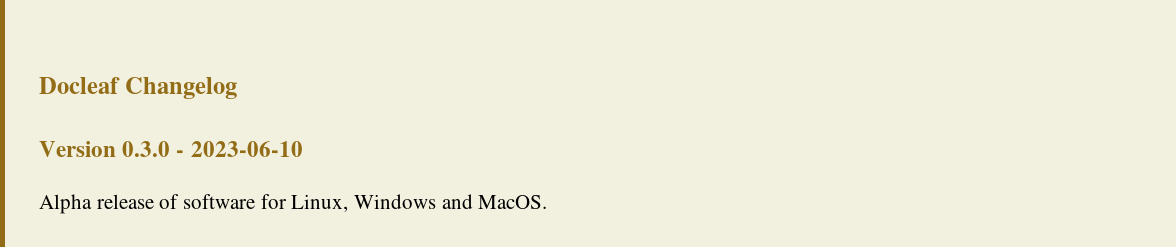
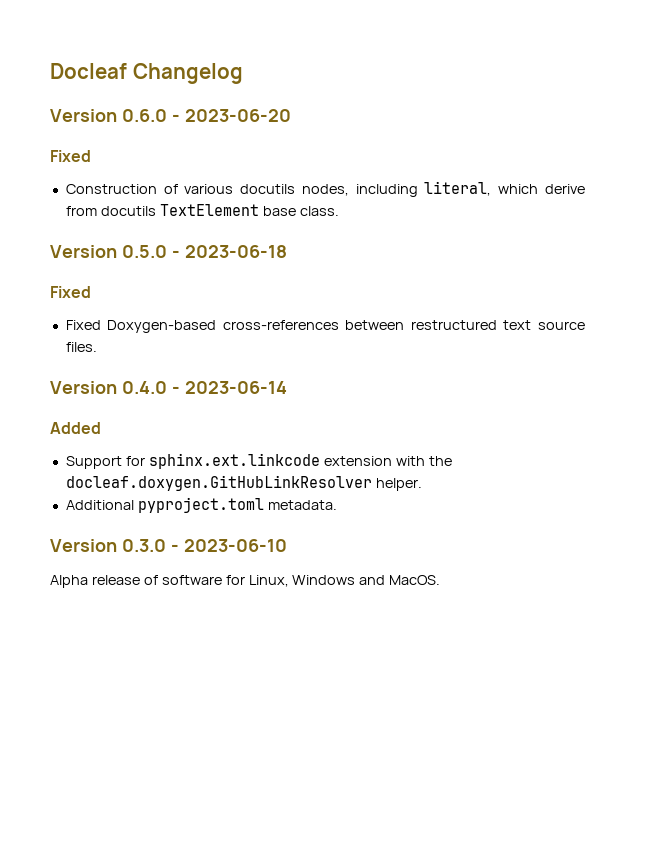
+ Version 0.6.0 - 2023-06-20
+ Fixed
+ Construction of various docutils nodes, including literal, which derive from docutils TextElement base class.
+ Version 0.5.0 - 2023-06-18
+ Fixed
+ Fixed Doxygen-based cross-references between restructured text source files.
+ Version 0.4.0 - 2023-06-14
+ Added
+ Support for sphinx.ext.linkcode extension with the docleaf.doxygen.GitHubLinkResolver helper.
+ Additional pyproject.toml metadata.

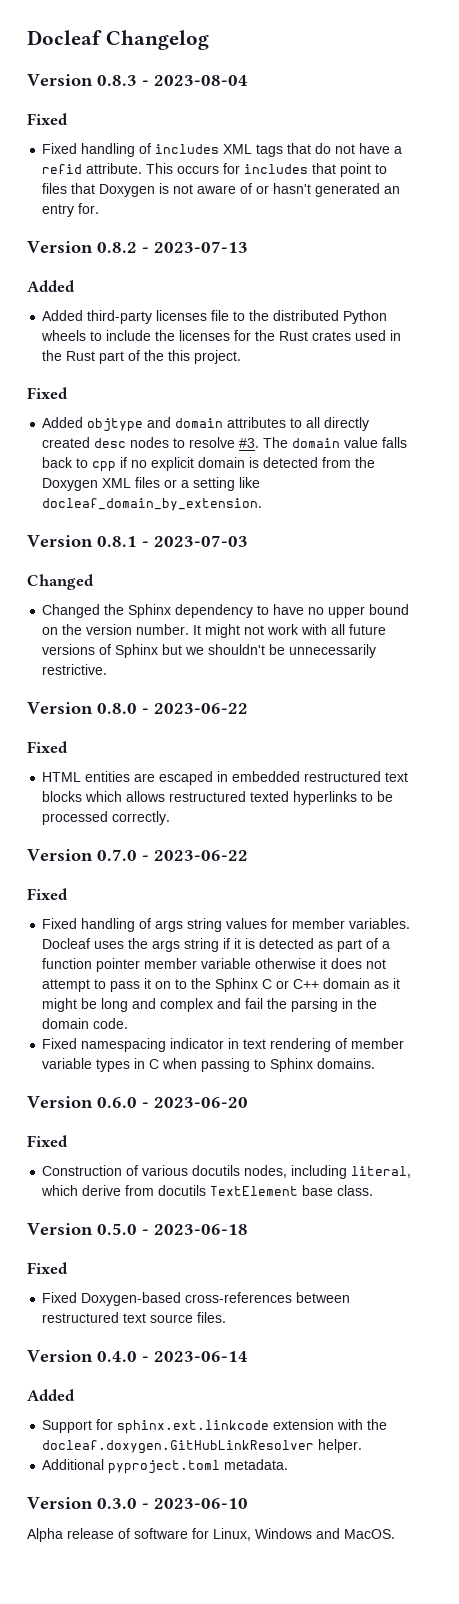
+ Version 0.8.3 - 2023-08-04
+ Fixed
+ Fixed handling of includes XML tags that do not have a refid attribute. This occurs for includes that point to files that Doxygen is not aware of or hasn't generated an entry for.
+ Version 0.8.2 - 2023-07-13
+ Added
+ Added third-party licenses file to the distributed Python wheels to include the licenses for the Rust crates used in the Rust part of the this project.
+ Fixed
+ Added objtype and domain attributes to all directly created desc nodes to resolve #3. The domain value falls back to cpp if no explicit domain is detected from the Doxygen XML files or a setting like docleaf_domain_by_extension.
+ Version 0.8.1 - 2023-07-03
+ Changed
+ Changed the Sphinx dependency to have no upper bound on the version number. It might not work with all future versions of Sphinx but we shouldn't be unnecessarily restrictive.
+ Version 0.8.0 - 2023-06-22
+ Fixed
+ HTML entities are escaped in embedded restructured text blocks which allows restructured texted hyperlinks to be processed correctly.
+ Version 0.7.0 - 2023-06-22
+ Fixed
+ Fixed handling of args string values for member variables. Docleaf uses the args string if it is detected as part of a function pointer member variable otherwise it does not attempt to pass it on to the Sphinx C or C++ domain as it might be long and complex and fail the parsing in the domain code.
+ Fixed namespacing indicator in text rendering of member variable types in C when passing to Sphinx domains.

